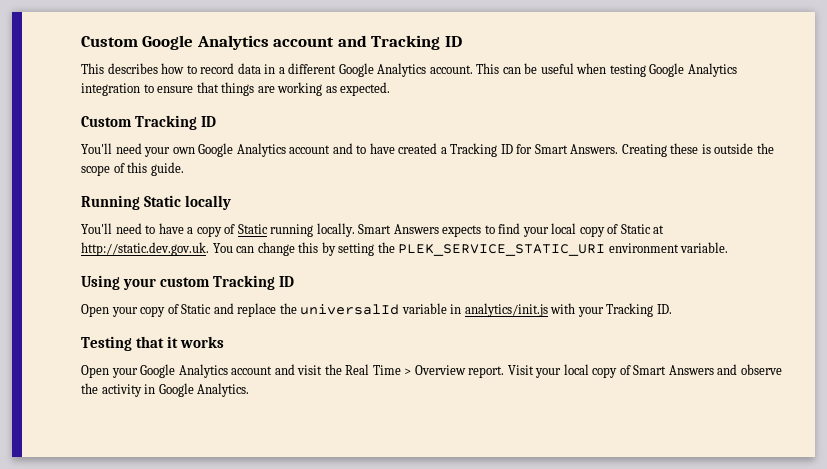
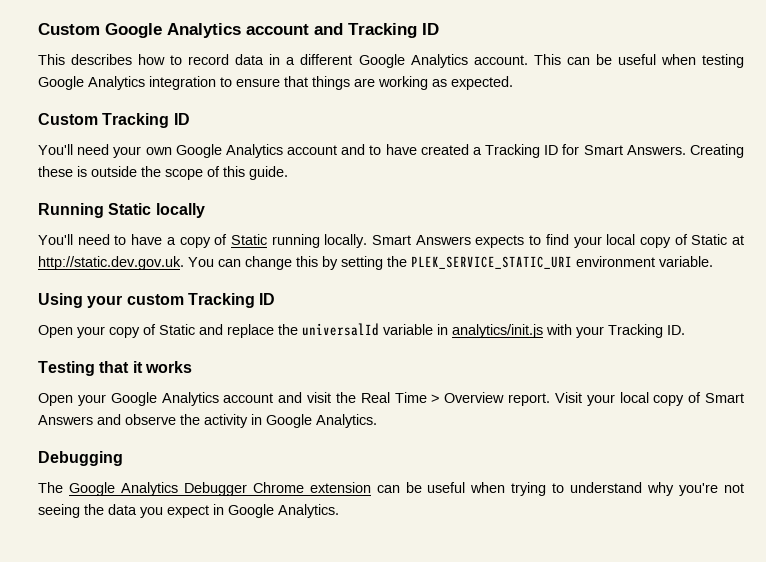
+ Debugging
+ The Google Analytics Debugger Chrome extension can be useful when trying to understand why you're not seeing the data you expect in Google Analytics.

